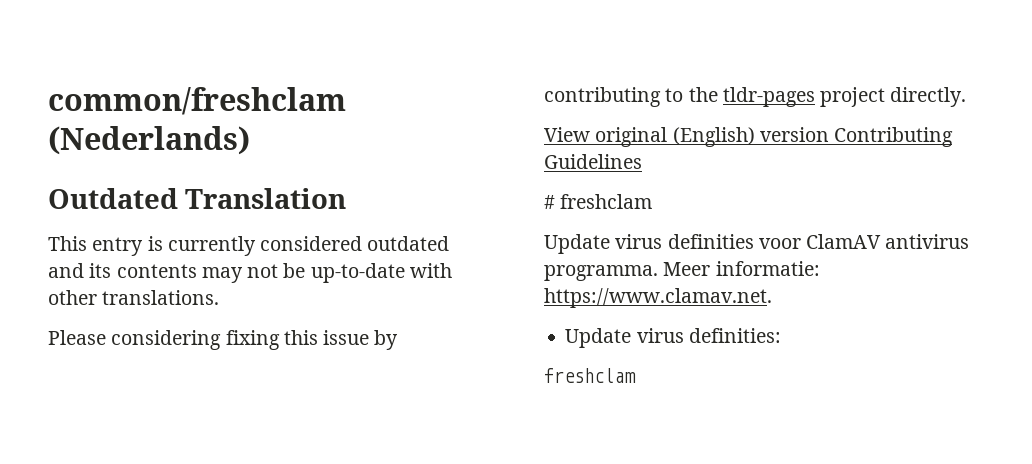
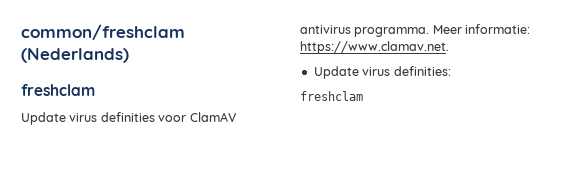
  common/freshclam (Nederlands)
- Outdated Translation
- This entry is currently considered outdated and its contents may not be up-to-date with other translations.
- Please considering fixing this issue by contributing to the tldr-pages project directly.
- View original (English) version Contributing Guidelines
- # freshclam
+ freshclam

